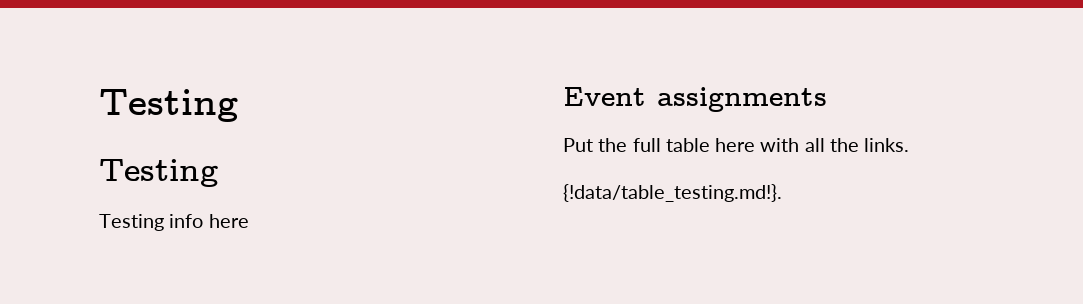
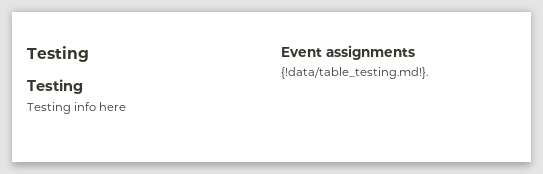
- Put the full table here with all the links.

